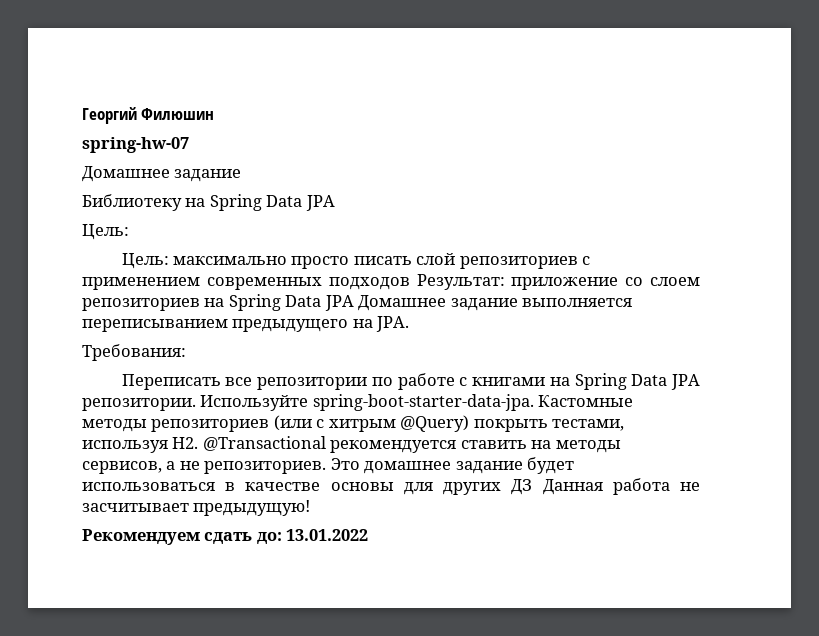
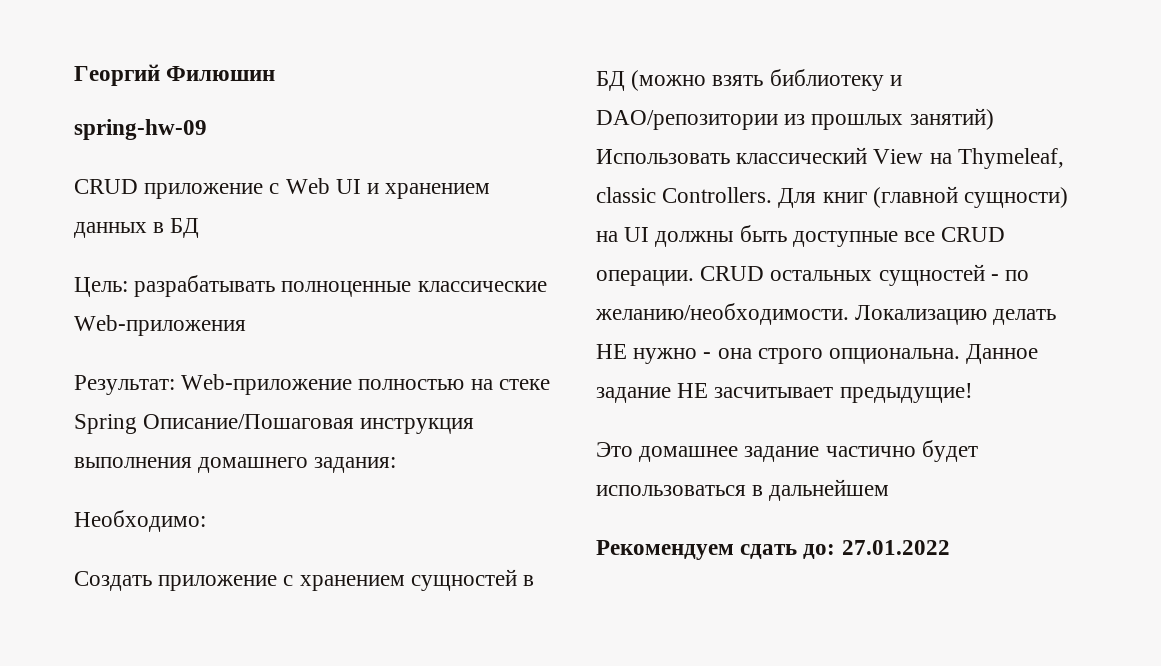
- spring-hw-07
- Домашнее задание
- Библиотеку на Spring Data JPA
- Цель:
- Цель: максимально просто писать слой репозиториев с применением современных подходов Результат: приложение со слоем репозиториев на Spring Data JPA Домашнее задание выполняется переписыванием предыдущего на JPA.
- Требования:
- Переписать все репозитории по работе с книгами на Spring Data JPA репозитории. Используйте spring-boot-starter-data-jpa. Кастомные методы репозиториев (или с хитрым @Query) покрыть тестами, используя H2. @Transactional рекомендуется ставить на методы сервисов, а не репозиториев. Это домашнее задание будет использоваться в качестве основы для других ДЗ Данная работа не засчитывает предыдущую!
+ spring-hw-09
+ CRUD приложение с Web UI и хранением данных в БД
+ Цель: разрабатывать полноценные классические Web-приложения
+ Результат: Web-приложение полностью на стеке Spring Описание/Пошаговая инструкция выполнения домашнего задания:
+ Необходимо:
+ Создать приложение с хранением сущностей в БД (можно взять библиотеку и DAO/репозитории из прошлых занятий) Использовать классический View на Thymeleaf, classic Controllers. Для книг (главной сущности) на UI должны быть доступные все CRUD операции. CRUD остальных сущностей - по желанию/необходимости. Локализацию делать НЕ нужно - она строго опциональна. Данное задание НЕ засчитывает предыдущие!
+ Это домашнее задание частично будет использоваться в дальнейшем
- Рекомендуем сдать до: 13.01.2022
+ Рекомендуем сдать до: 27.01.2022

